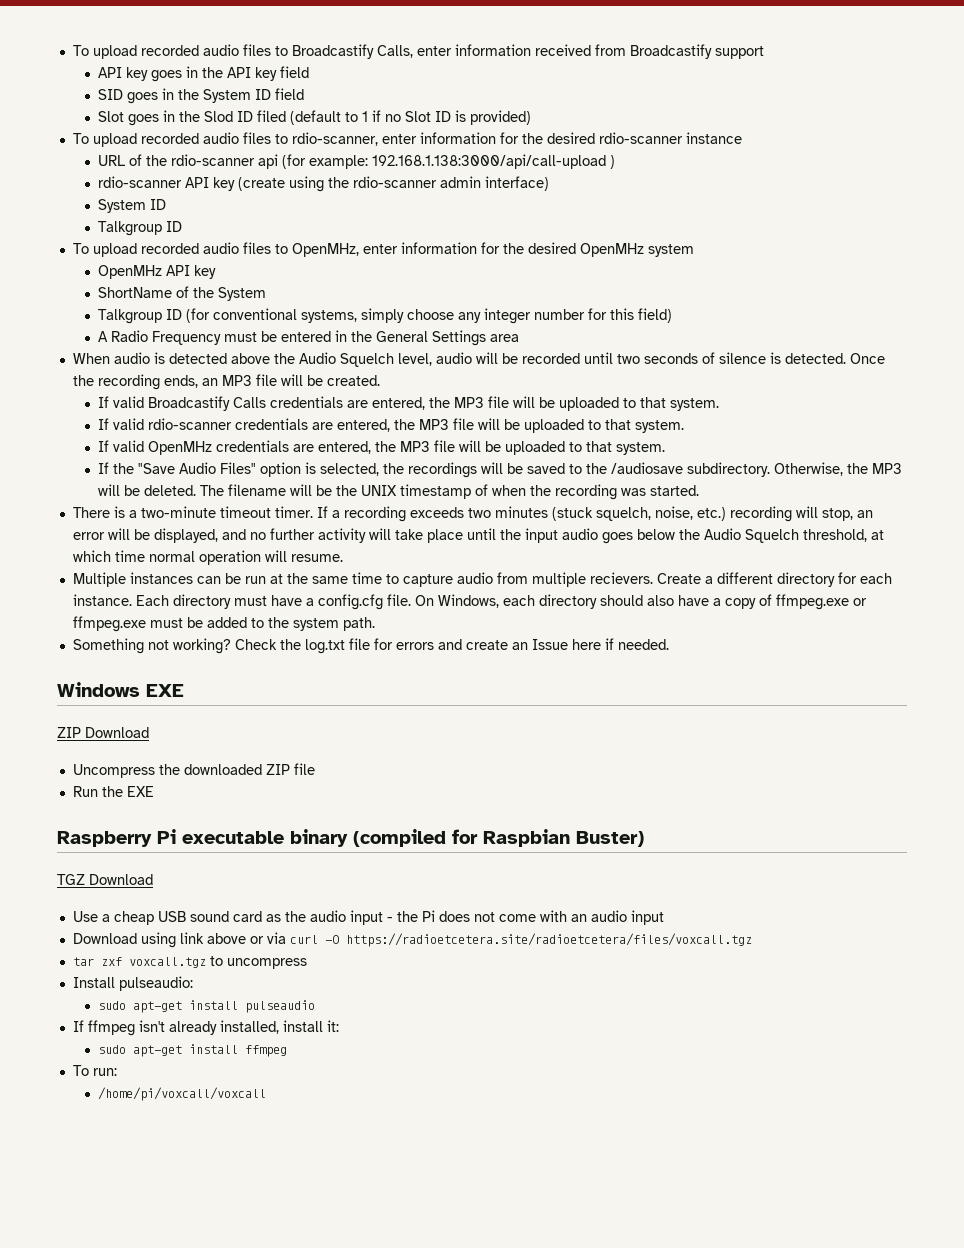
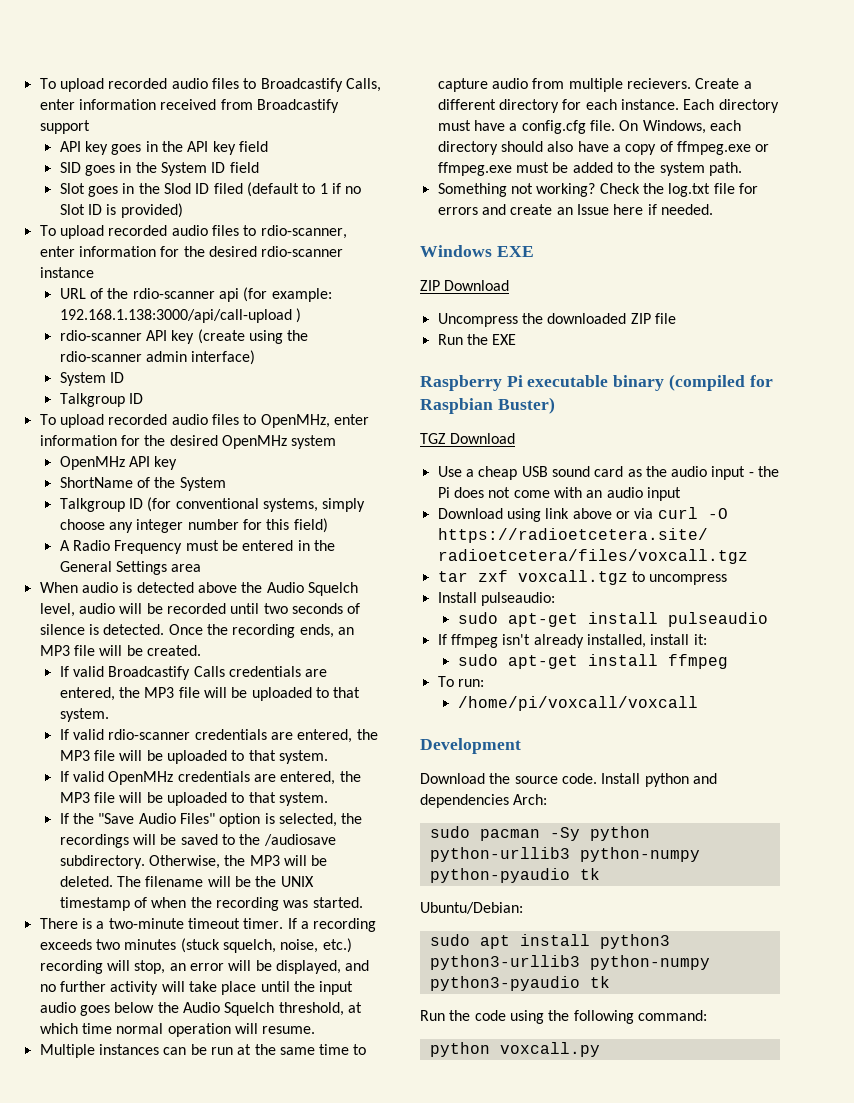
+ Development
+ Download the source code. Install python and dependencies Arch:
+ sudo pacman -Sy python python-urllib3 python-numpy python-pyaudio tk
+ Ubuntu/Debian:
+ sudo apt install python3 python3-urllib3 python-numpy python3-pyaudio tk
+ Run the code using the following command:
+ python voxcall.py

